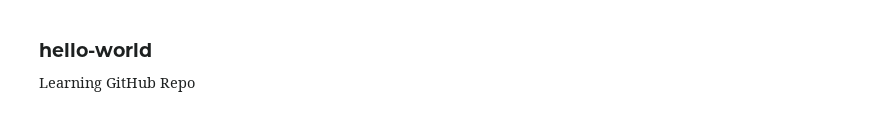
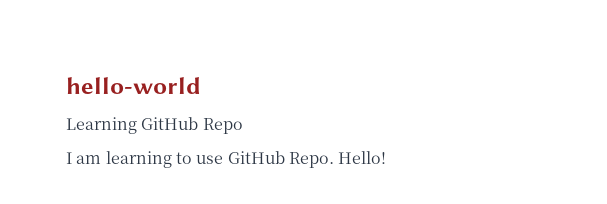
+ I am learning to use GitHub Repo. Hello!

